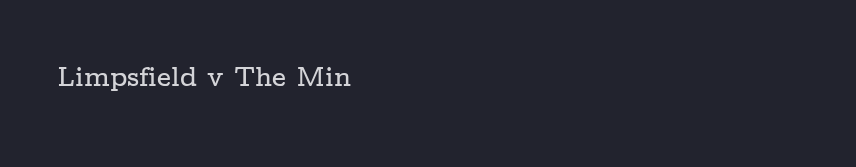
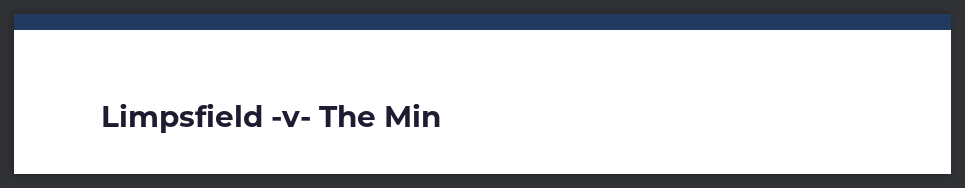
- Limpsfield v The Min
+ Limpsfield -v- The Min

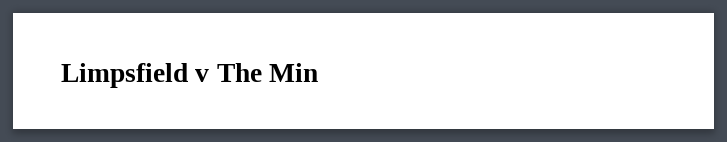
- Limpsfield -v- The Min
+ Limpsfield v The Min

